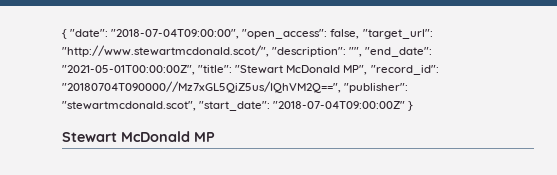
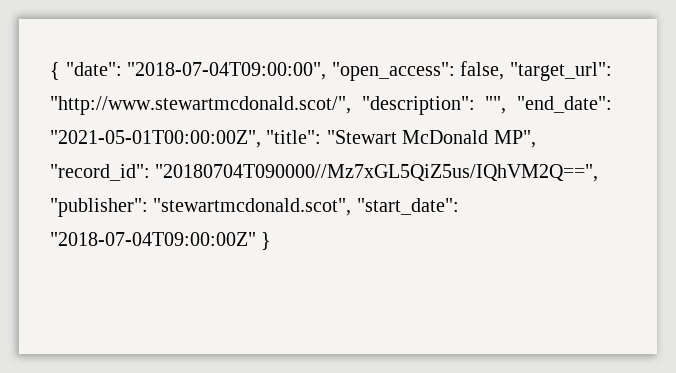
- Stewart McDonald MP

